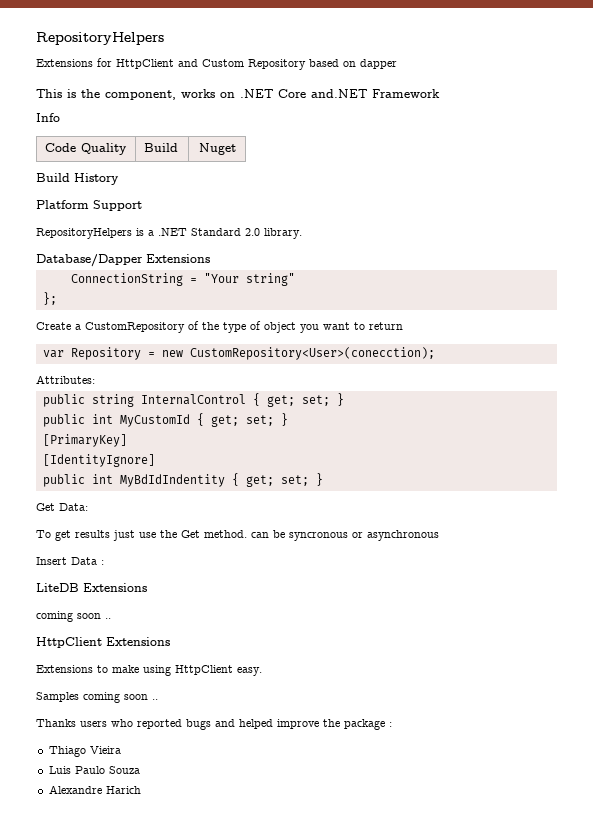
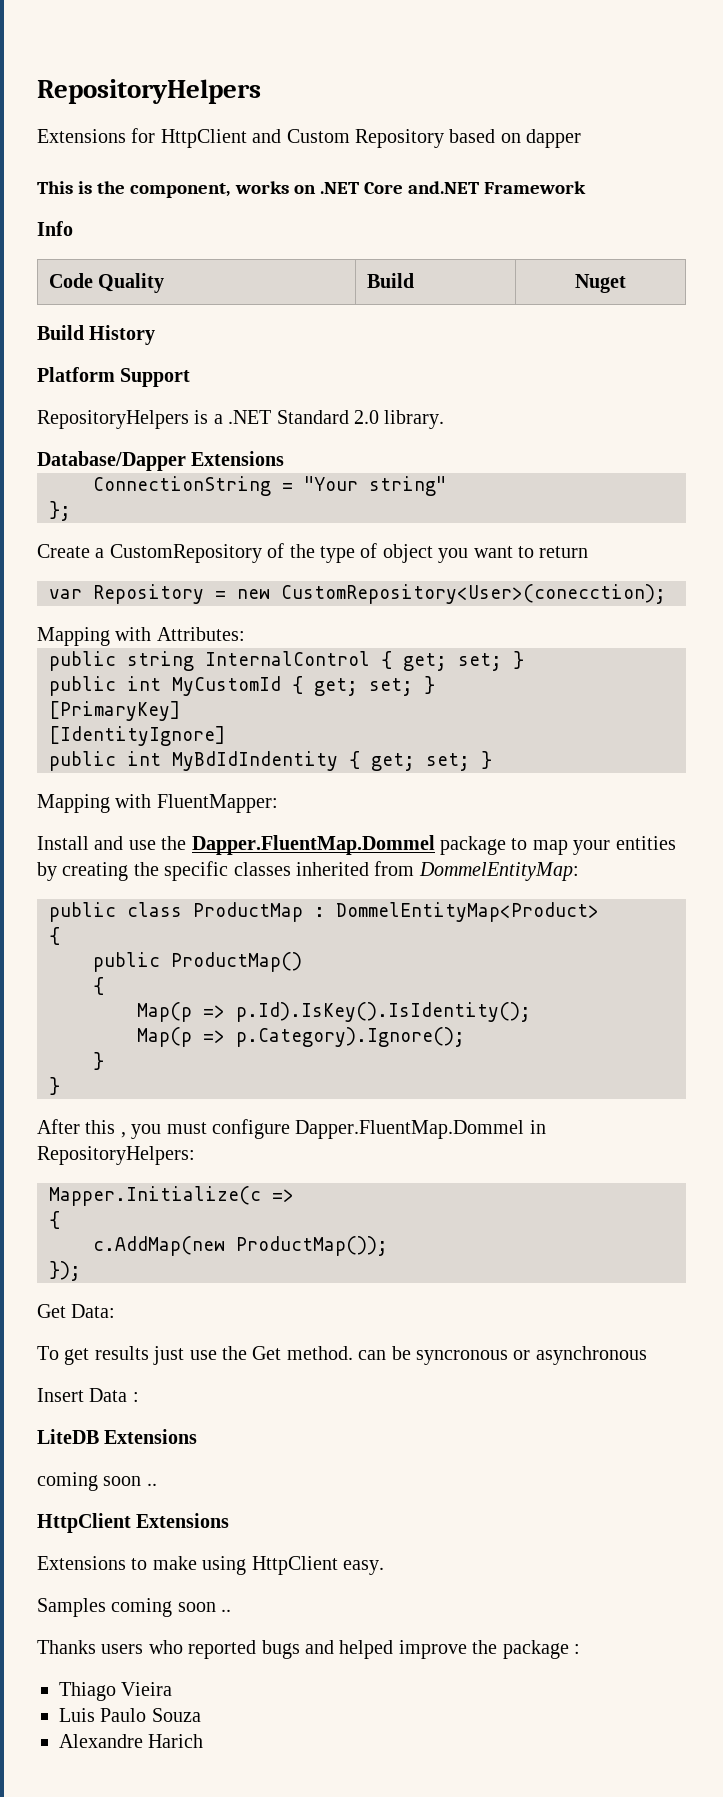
- Attributes:
+ Mapping with Attributes:
+ Mapping with FluentMapper:
+ Install and use the Dapper.FluentMap.Dommel package to map your entities by creating the specific classes inherited from DommelEntityMap:
+ public class ProductMap : DommelEntityMap<Product>
+ {
+ public ProductMap()
+ {
+ Map(p => p.Id).IsKey().IsIdentity();
+ Map(p => p.Category).Ignore();
+ }
+ }
+ After this , you must configure Dapper.FluentMap.Dommel in RepositoryHelpers:
+ Mapper.Initialize(c =>
+ {
+ c.AddMap(new ProductMap());
+ });

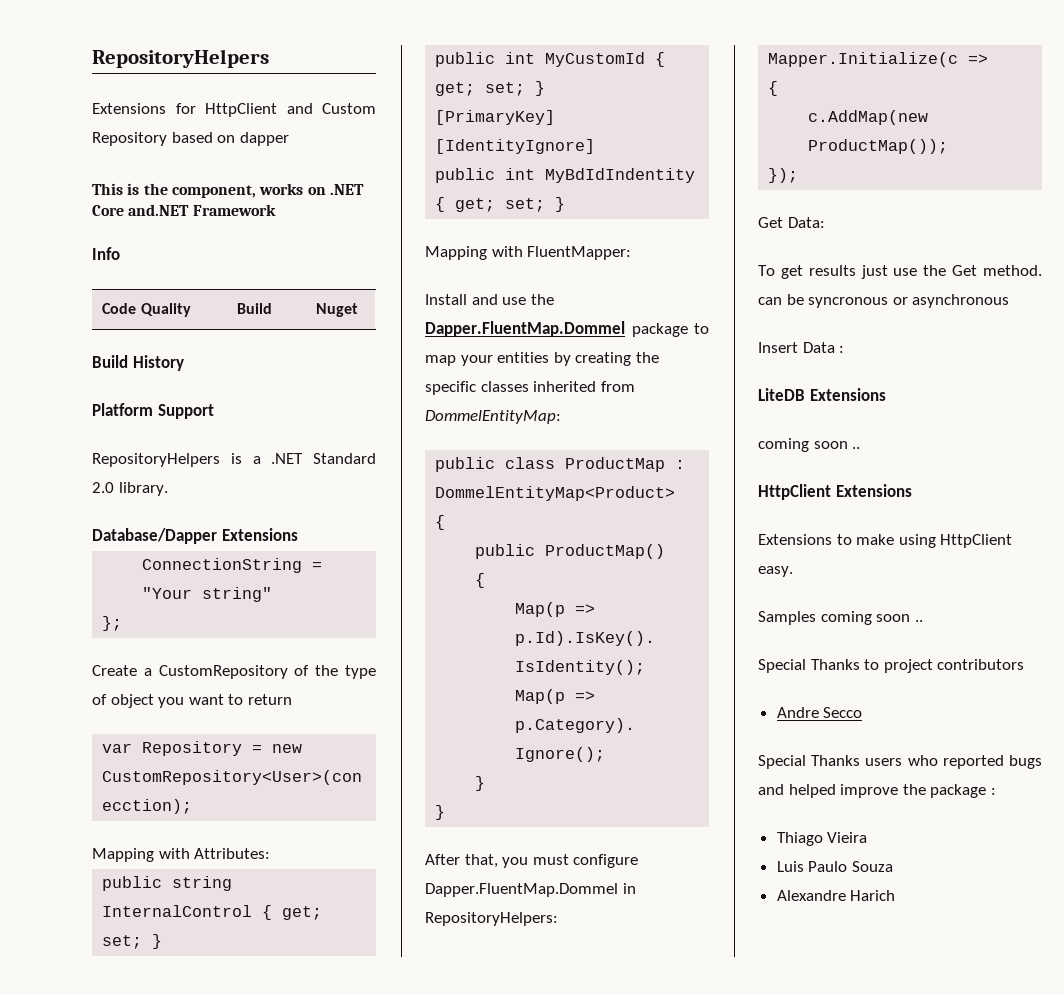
- After this , you must configure Dapper.FluentMap.Dommel in RepositoryHelpers:
+ After that, you must configure Dapper.FluentMap.Dommel in RepositoryHelpers:
- Thanks users who reported bugs and helped improve the package :
+ Special Thanks to project contributors
+ Andre Secco
+ Special Thanks users who reported bugs and helped improve the package :

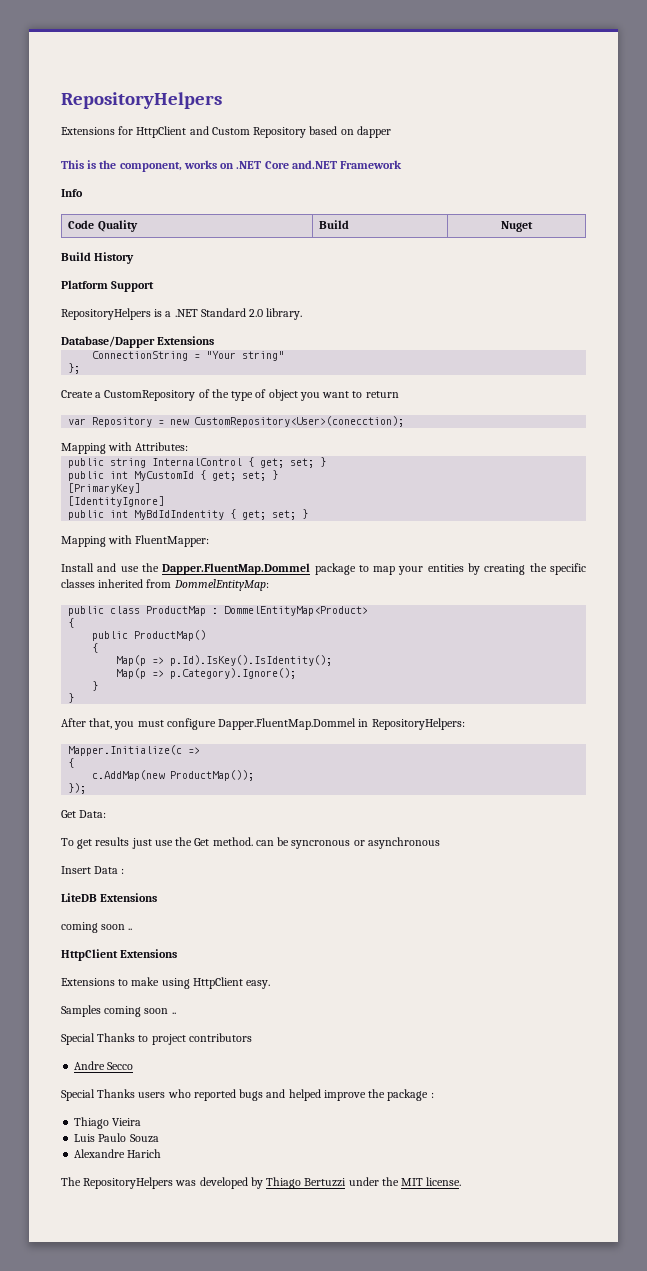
+ The RepositoryHelpers was developed by Thiago Bertuzzi under the MIT license.

